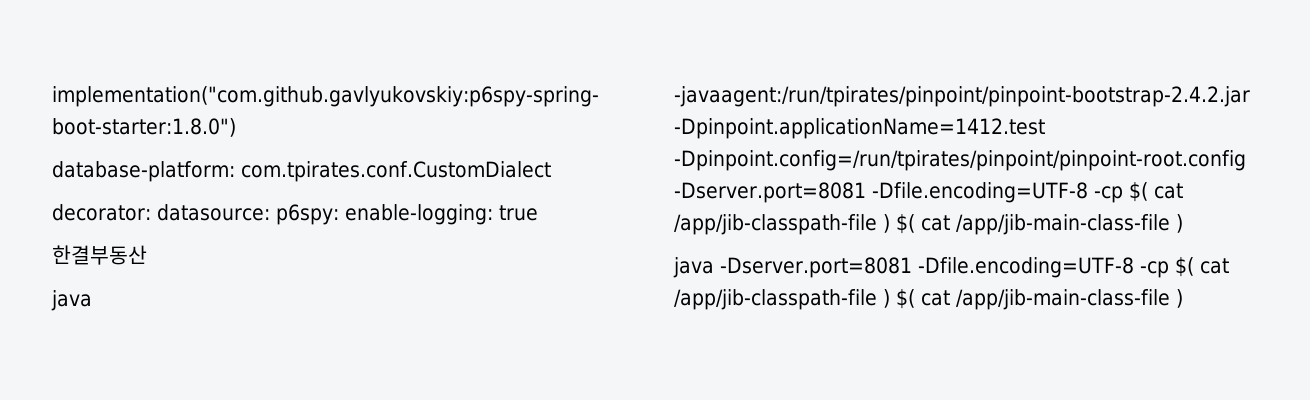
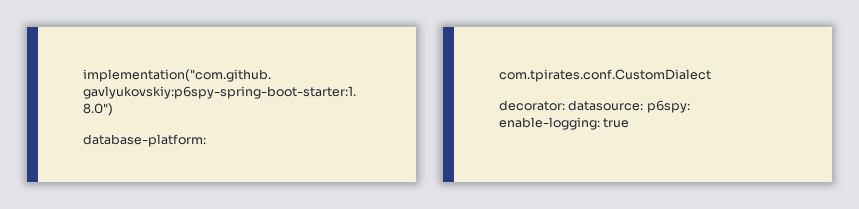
- 한결부동산
- java -javaagent:/run/tpirates/pinpoint/pinpoint-bootstrap-2.4.2.jar -Dpinpoint.applicationName=1412.test -Dpinpoint.config=/run/tpirates/pinpoint/pinpoint-root.config -Dserver.port=8081 -Dfile.encoding=UTF-8 -cp $( cat /app/jib-classpath-file ) $( cat /app/jib-main-class-file )
- java -Dserver.port=8081 -Dfile.encoding=UTF-8 -cp $( cat /app/jib-classpath-file ) $( cat /app/jib-main-class-file )

